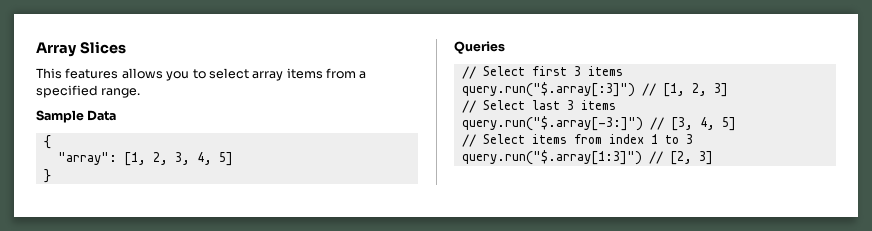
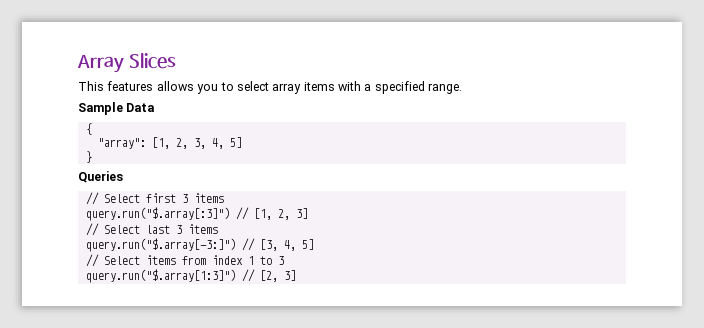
- This features allows you to select array items from a specified range.
+ This features allows you to select array items with a specified range.

